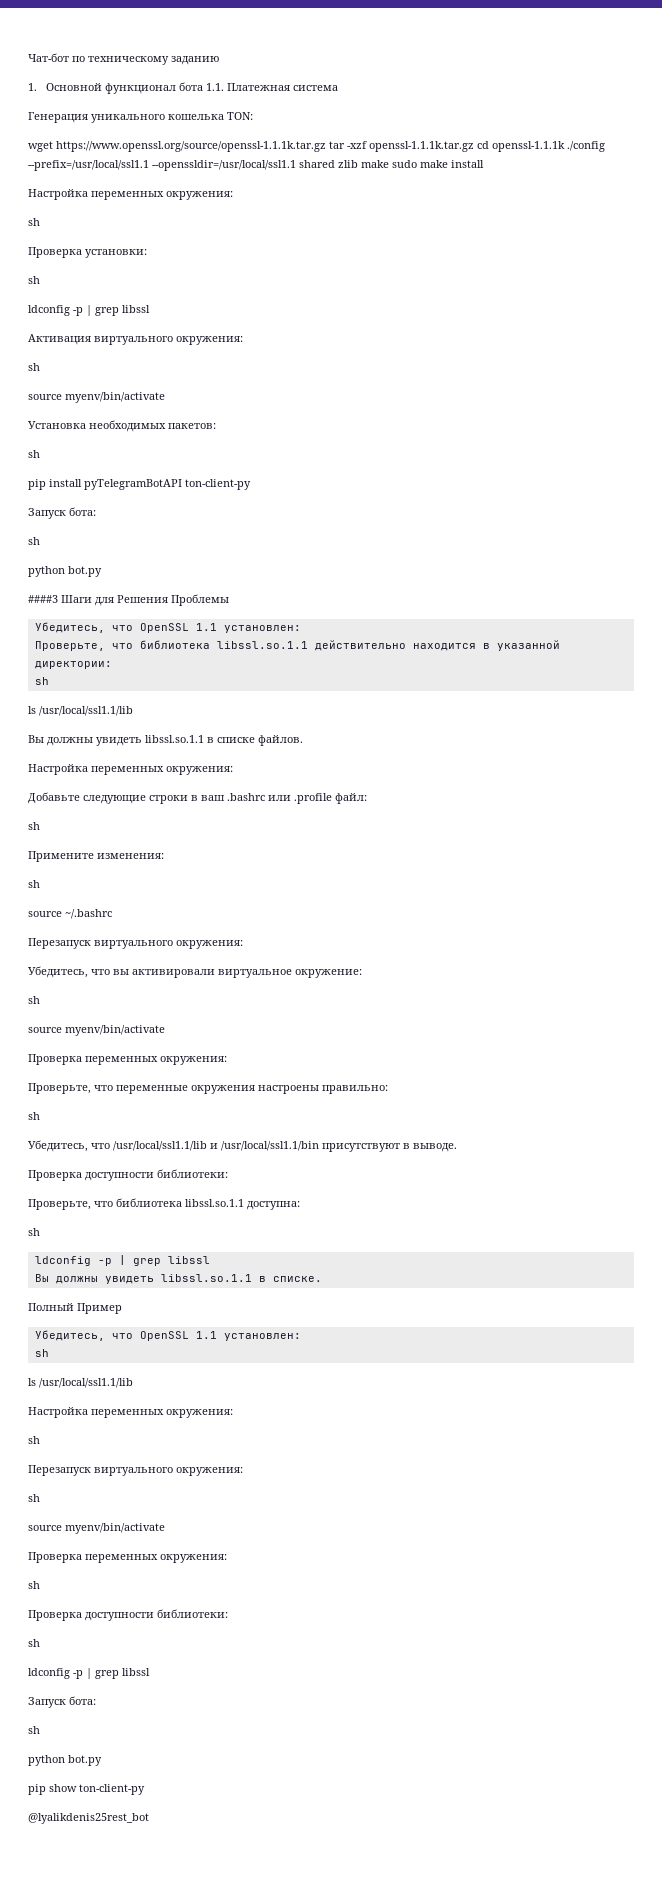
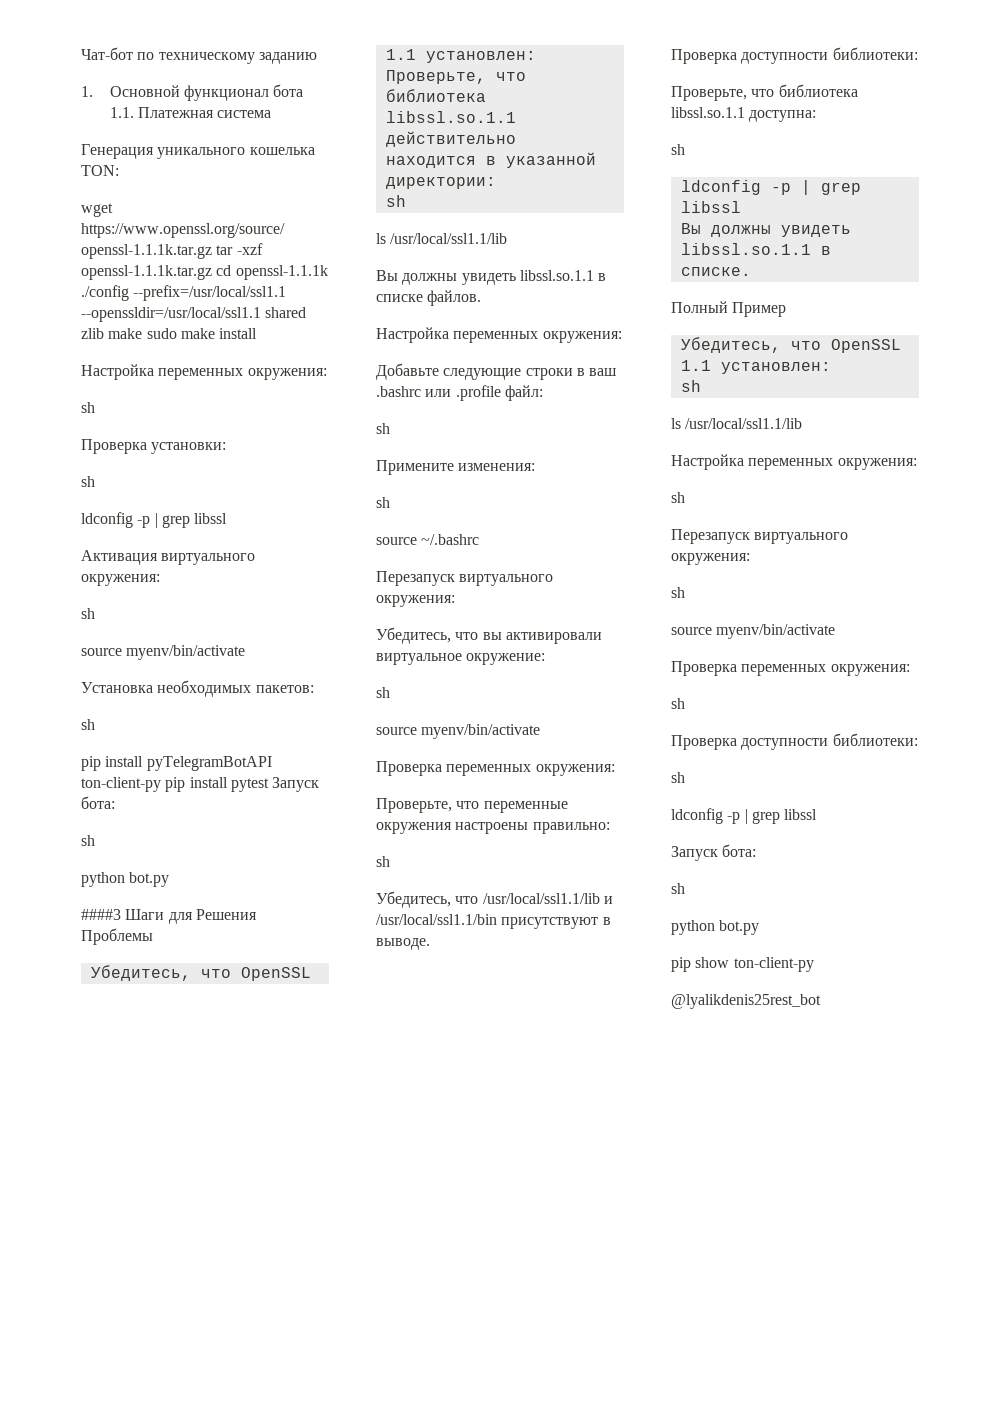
- pip install pyTelegramBotAPI ton-client-py
- Запуск бота:
+ pip install pyTelegramBotAPI ton-client-py pip install pytest Запуск бота:

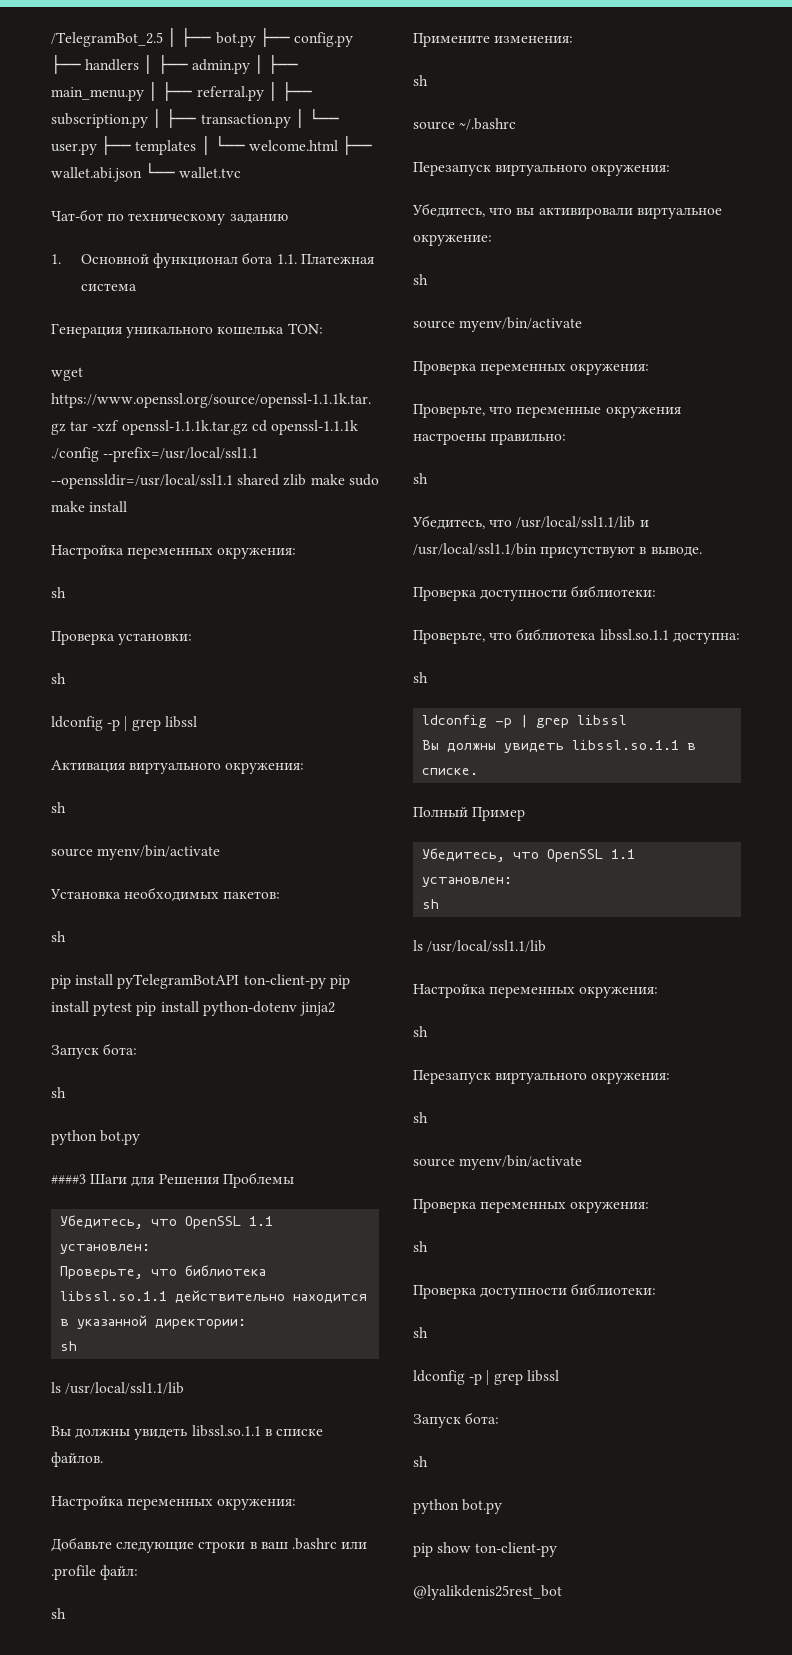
+ /TelegramBot_2.5 │ ├── bot.py ├── config.py ├── handlers │ ├── admin.py │ ├── main_menu.py │ ├── referral.py │ ├── subscription.py │ ├── transaction.py │ └── user.py ├── templates │ └── welcome.html ├── wallet.abi.json └── wallet.tvc
- pip install pyTelegramBotAPI ton-client-py pip install pytest Запуск бота:
+ pip install pyTelegramBotAPI ton-client-py pip install pytest pip install python-dotenv jinja2
+ Запуск бота:

